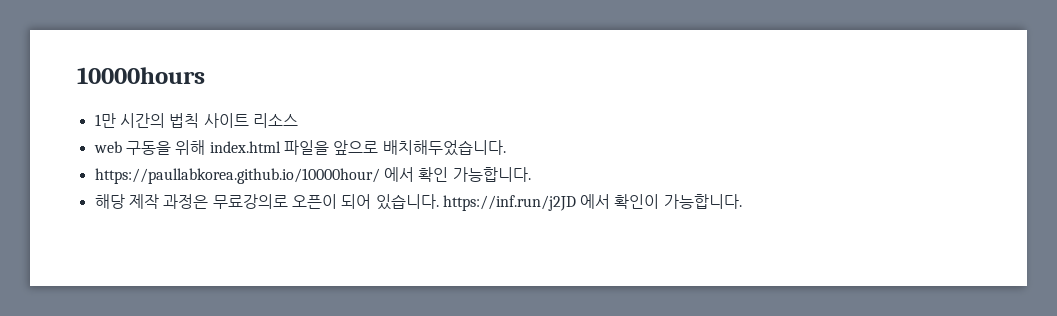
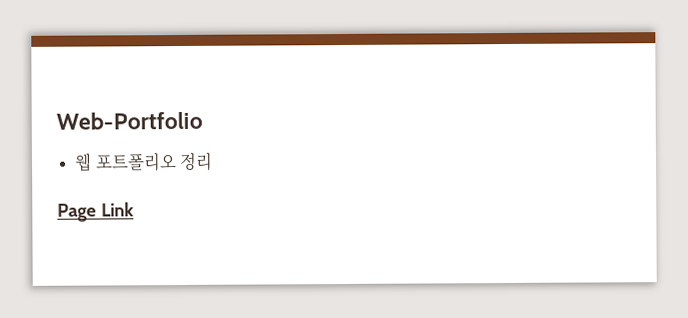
- 10000hours
- 1만 시간의 법칙 사이트 리소스
- web 구동을 위해 index.html 파일을 앞으로 배치해두었습니다.
- https://paullabkorea.github.io/10000hour/ 에서 확인 가능합니다.
- 해당 제작 과정은 무료강의로 오픈이 되어 있습니다. https://inf.run/j2JD 에서 확인이 가능합니다.
+ Web-Portfolio
+ 웹 포트폴리오 정리
+ Page Link

